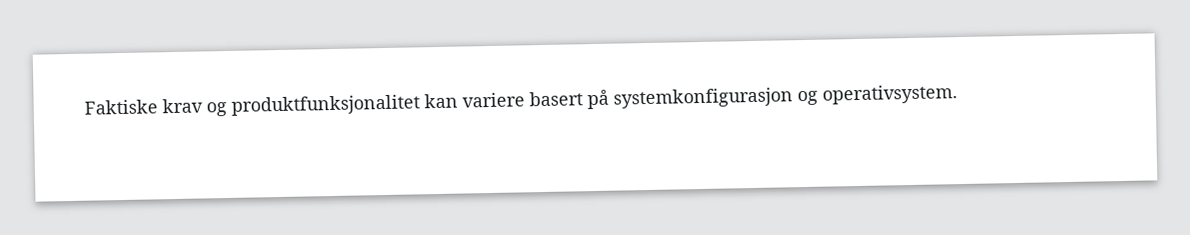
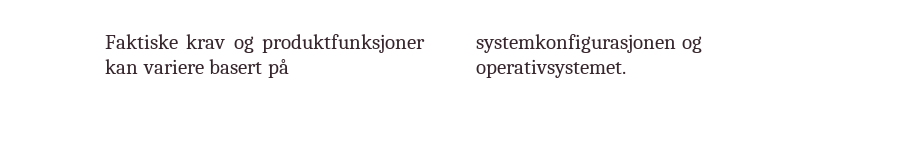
- Faktiske krav og produktfunksjonalitet kan variere basert på systemkonfigurasjon og operativsystem.
+ Faktiske krav og produktfunksjoner kan variere basert på systemkonfigurasjonen og operativsystemet.

